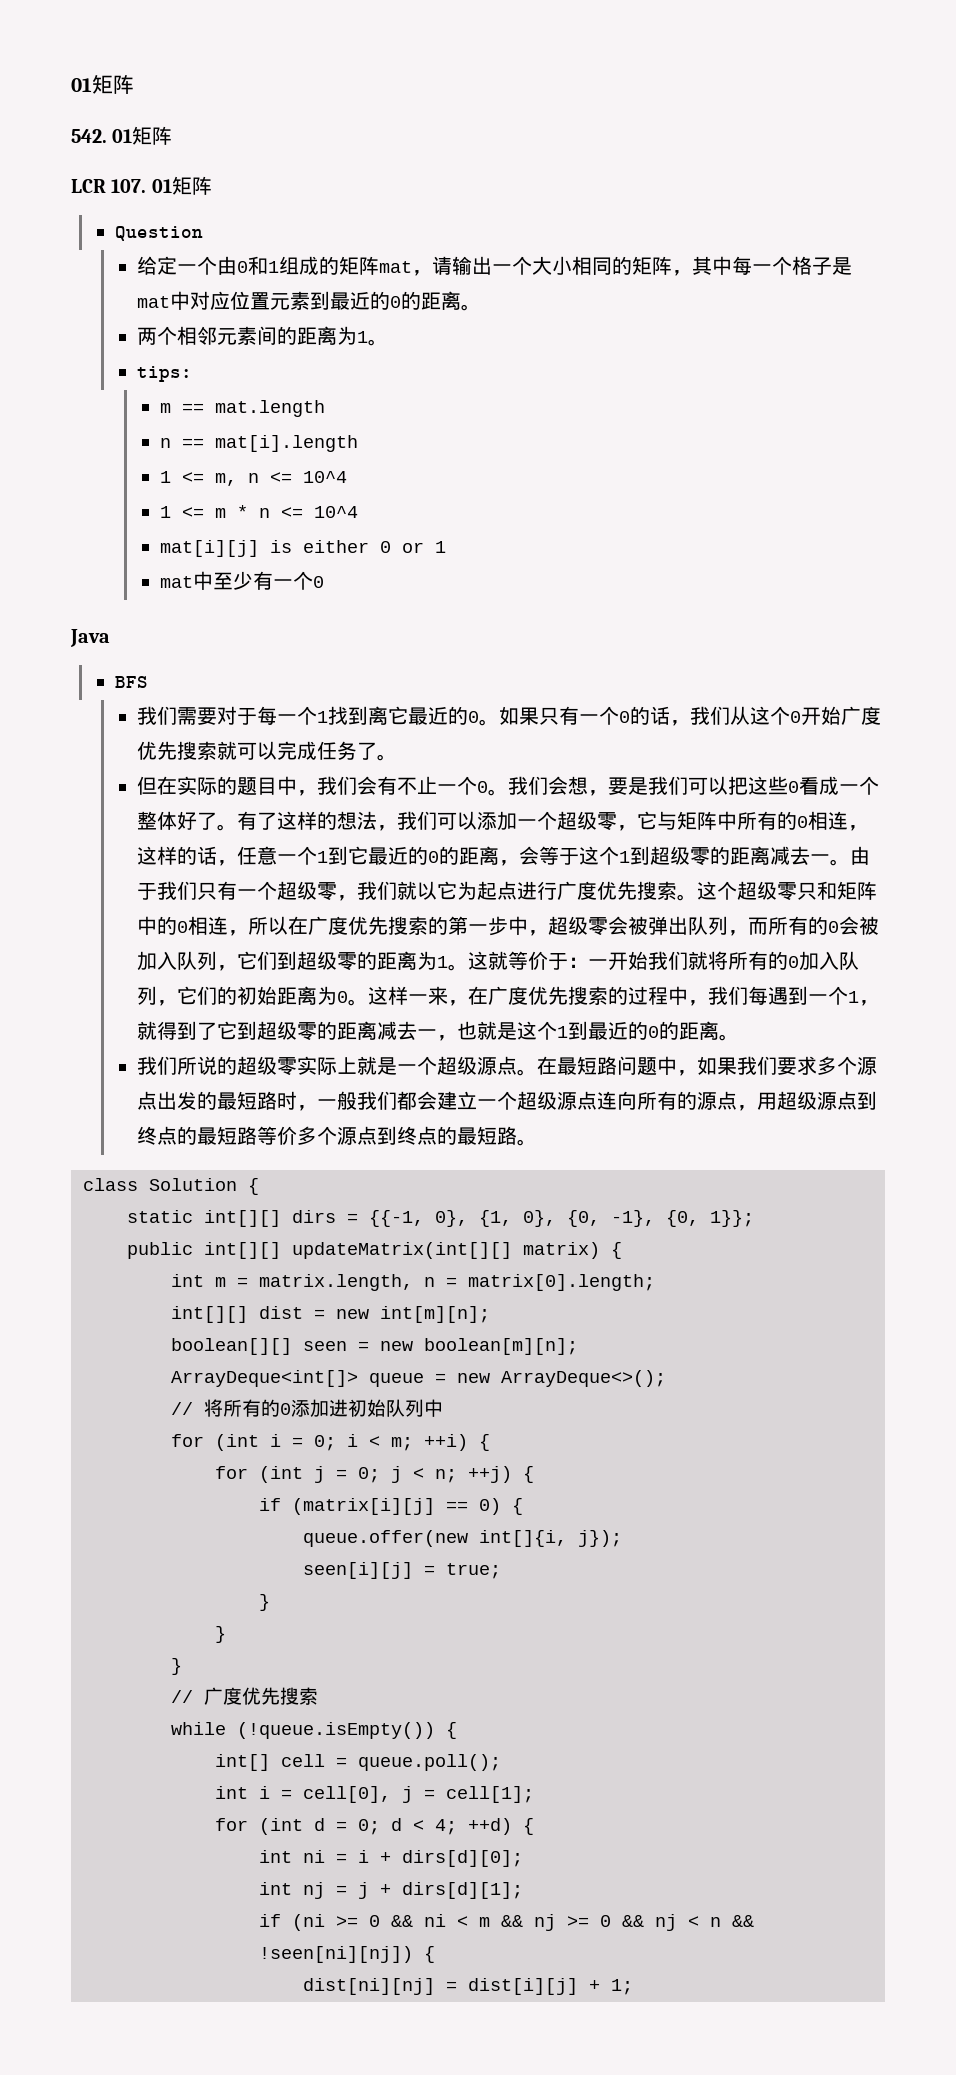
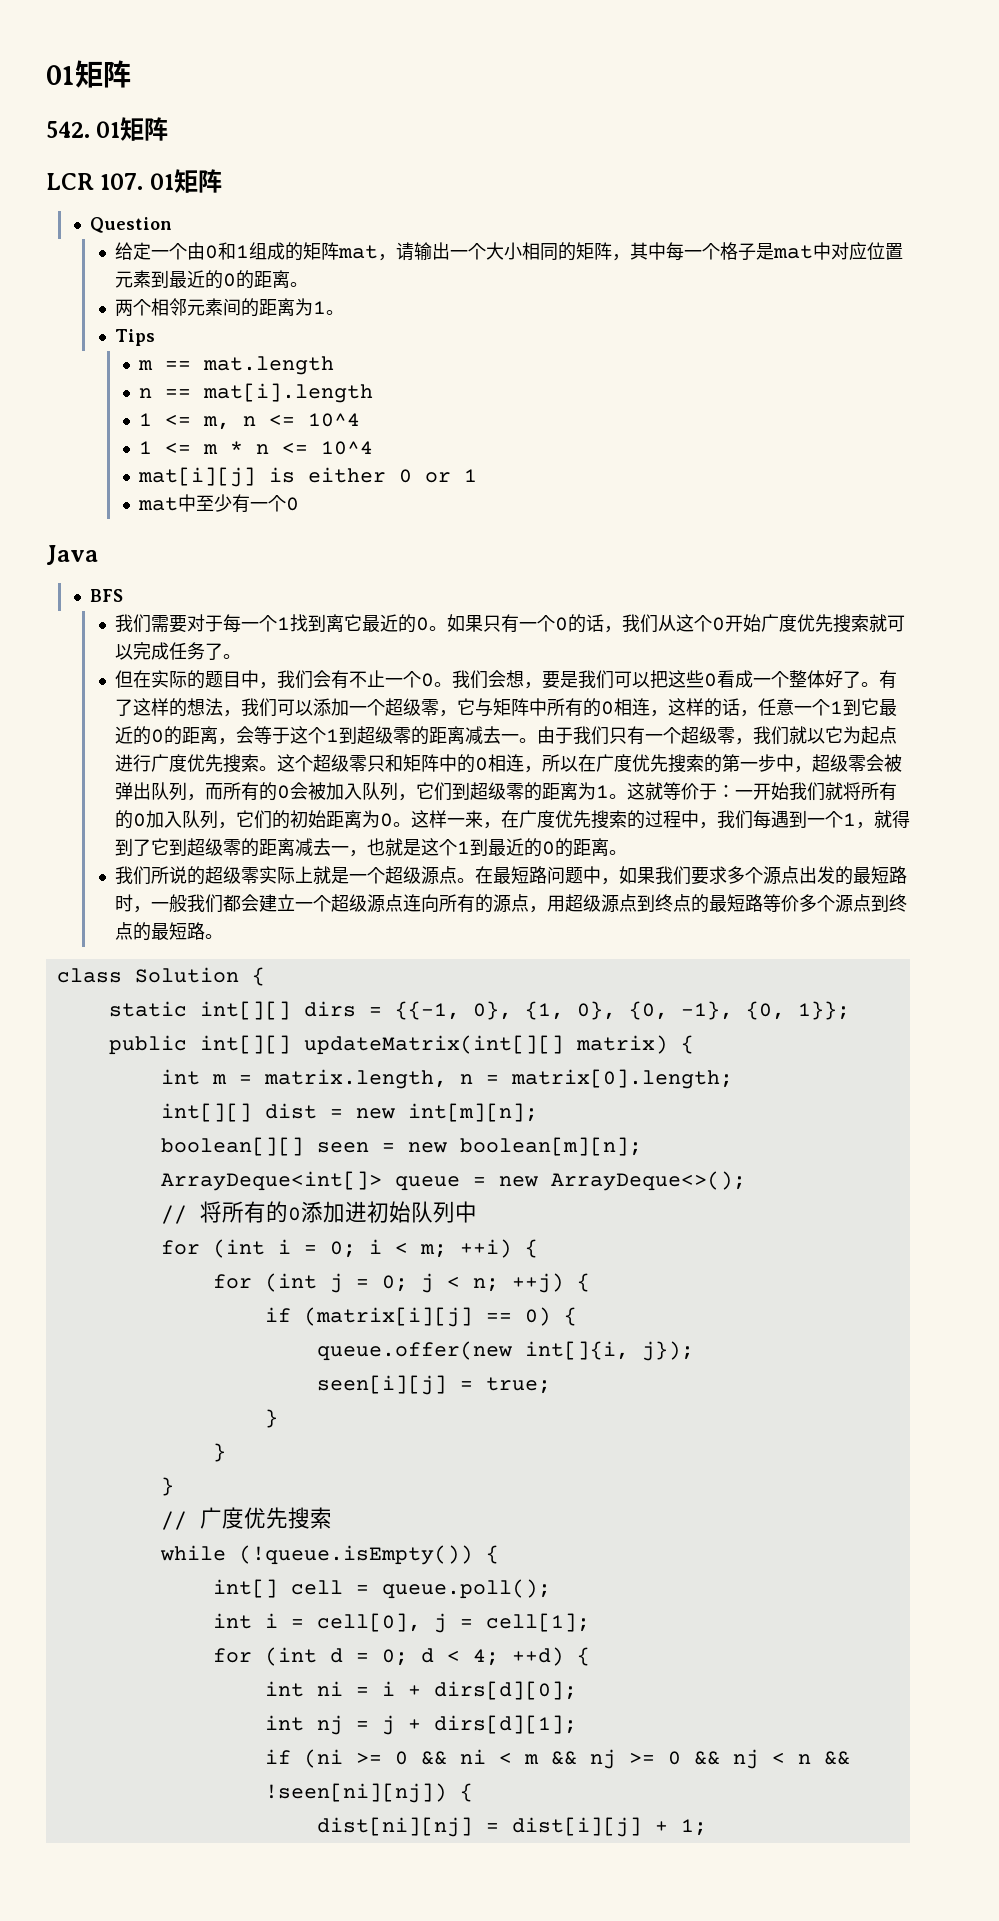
- tips:
+ Tips

